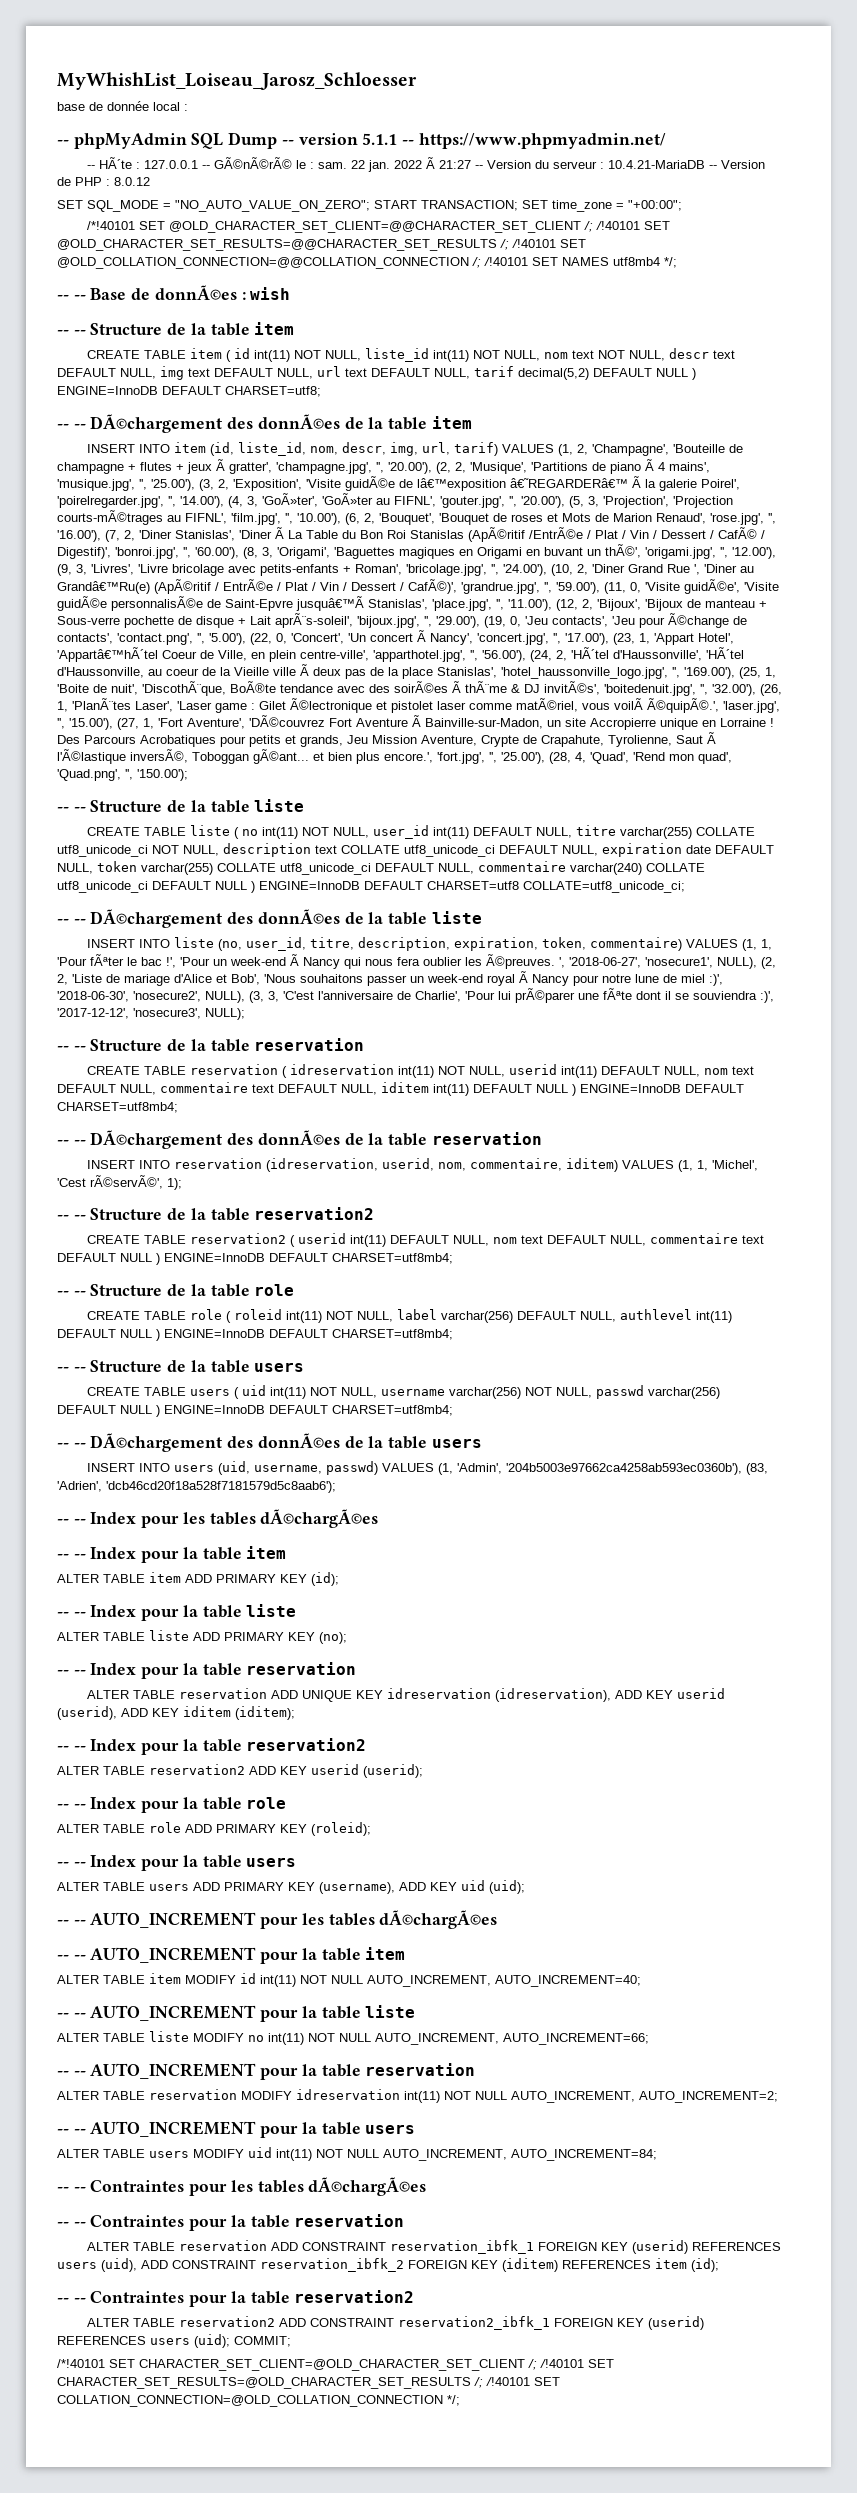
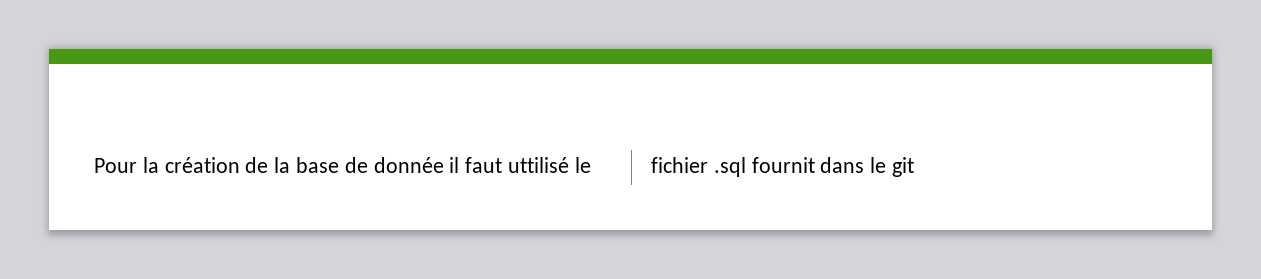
- MyWhishList_Loiseau_Jarosz_Schloesser
- base de donnée local :
- -- phpMyAdmin SQL Dump -- version 5.1.1 -- https://www.phpmyadmin.net/
- -- HÃ´te : 127.0.0.1 -- GÃ©nÃ©rÃ© le : sam. 22 jan. 2022 Ã 21:27 -- Version du serveur : 10.4.21-MariaDB -- Version de PHP : 8.0.12
- SET SQL_MODE = "NO_AUTO_VALUE_ON_ZERO"; START TRANSACTION; SET time_zone = "+00:00";
- /*!40101 SET @OLD_CHARACTER_SET_CLIENT=@@CHARACTER_SET_CLIENT /; /!40101 SET @OLD_CHARACTER_SET_RESULTS=@@CHARACTER_SET_RESULTS /; /!40101 SET @OLD_COLLATION_CONNECTION=@@COLLATION_CONNECTION /; /!40101 SET NAMES utf8mb4 */;
- -- -- Base de donnÃ©es : wish
- -- -- Structure de la table item
- CREATE TABLE item ( id int(11) NOT NULL, liste_id int(11) NOT NULL, nom text NOT NULL, descr text DEFAULT NULL, img text DEFAULT NULL, url text DEFAULT NULL, tarif decimal(5,2) DEFAULT NULL ) ENGINE=InnoDB DEFAULT CHARSET=utf8;
- -- -- DÃ©chargement des donnÃ©es de la table item
- INSERT INTO item (id, liste_id, nom, descr, img, url, tarif) VALUES (1, 2, 'Champagne', 'Bouteille de champagne + flutes + jeux Ã gratter', 'champagne.jpg', '', '20.00'), (2, 2, 'Musique', 'Partitions de piano Ã 4 mains', 'musique.jpg', '', '25.00'), (3, 2, 'Exposition', 'Visite guidÃ©e de lâ€™exposition â€˜REGARDERâ€™ Ã la galerie Poirel', 'poirelregarder.jpg', '', '14.00'), (4, 3, 'GoÃ»ter', 'GoÃ»ter au FIFNL', 'gouter.jpg', '', '20.00'), (5, 3, 'Projection', 'Projection courts-mÃ©trages au FIFNL', 'film.jpg', '', '10.00'), (6, 2, 'Bouquet', 'Bouquet de roses et Mots de Marion Renaud', 'rose.jpg', '', '16.00'), (7, 2, 'Diner Stanislas', 'Diner Ã La Table du Bon Roi Stanislas (ApÃ©ritif /EntrÃ©e / Plat / Vin / Dessert / CafÃ© / Digestif)', 'bonroi.jpg', '', '60.00'), (8, 3, 'Origami', 'Baguettes magiques en Origami en buvant un thÃ©', 'origami.jpg', '', '12.00'), (9, 3, 'Livres', 'Livre bricolage avec petits-enfants + Roman', 'bricolage.jpg', '', '24.00'), (10, 2, 'Diner Grand Rue ', 'Diner au Grandâ€™Ru(e) (ApÃ©ritif / EntrÃ©e / Plat / Vin / Dessert / CafÃ©)', 'grandrue.jpg', '', '59.00'), (11, 0, 'Visite guidÃ©e', 'Visite guidÃ©e personnalisÃ©e de Saint-Epvre jusquâ€™Ã Stanislas', 'place.jpg', '', '11.00'), (12, 2, 'Bijoux', 'Bijoux de manteau + Sous-verre pochette de disque + Lait aprÃ¨s-soleil', 'bijoux.jpg', '', '29.00'), (19, 0, 'Jeu contacts', 'Jeu pour Ã©change de contacts', 'contact.png', '', '5.00'), (22, 0, 'Concert', 'Un concert Ã Nancy', 'concert.jpg', '', '17.00'), (23, 1, 'Appart Hotel', 'Appartâ€™hÃ´tel Coeur de Ville, en plein centre-ville', 'apparthotel.jpg', '', '56.00'), (24, 2, 'HÃ´tel d'Haussonville', 'HÃ´tel d'Haussonville, au coeur de la Vieille ville Ã deux pas de la place Stanislas', 'hotel_haussonville_logo.jpg', '', '169.00'), (25, 1, 'Boite de nuit', 'DiscothÃ¨que, BoÃ®te tendance avec des soirÃ©es Ã thÃ¨me & DJ invitÃ©s', 'boitedenuit.jpg', '', '32.00'), (26, 1, 'PlanÃ¨tes Laser', 'Laser game : Gilet Ã©lectronique et pistolet laser comme matÃ©riel, vous voilÃ Ã©quipÃ©.', 'laser.jpg', '', '15.00'), (27, 1, 'Fort Aventure', 'DÃ©couvrez Fort Aventure Ã Bainville-sur-Madon, un site Accropierre unique en Lorraine ! Des Parcours Acrobatiques pour petits et grands, Jeu Mission Aventure, Crypte de Crapahute, Tyrolienne, Saut Ã l'Ã©lastique inversÃ©, Toboggan gÃ©ant... et bien plus encore.', 'fort.jpg', '', '25.00'), (28, 4, 'Quad', 'Rend mon quad', 'Quad.png', '', '150.00');
- -- -- Structure de la table liste
- CREATE TABLE liste ( no int(11) NOT NULL, user_id int(11) DEFAULT NULL, titre varchar(255) COLLATE utf8_unicode_ci NOT NULL, description text COLLATE utf8_unicode_ci DEFAULT NULL, expiration date DEFAULT NULL, token varchar(255) COLLATE utf8_unicode_ci DEFAULT NULL, commentaire varchar(240) COLLATE utf8_unicode_ci DEFAULT NULL ) ENGINE=InnoDB DEFAULT CHARSET=utf8 COLLATE=utf8_unicode_ci;
- -- -- DÃ©chargement des donnÃ©es de la table liste
- INSERT INTO liste (no, user_id, titre, description, expiration, token, commentaire) VALUES (1, 1, 'Pour fÃªter le bac !', 'Pour un week-end Ã Nancy qui nous fera oublier les Ã©preuves. ', '2018-06-27', 'nosecure1', NULL), (2, 2, 'Liste de mariage d'Alice et Bob', 'Nous souhaitons passer un week-end royal Ã Nancy pour notre lune de miel :)', '2018-06-30', 'nosecure2', NULL), (3, 3, 'C'est l'anniversaire de Charlie', 'Pour lui prÃ©parer une fÃªte dont il se souviendra :)', '2017-12-12', 'nosecure3', NULL);
- -- -- Structure de la table reservation
- CREATE TABLE reservation ( idreservation int(11) NOT NULL, userid int(11) DEFAULT NULL, nom text DEFAULT NULL, commentaire text DEFAULT NULL, iditem int(11) DEFAULT NULL ) ENGINE=InnoDB DEFAULT CHARSET=utf8mb4;
- -- -- DÃ©chargement des donnÃ©es de la table reservation
- INSERT INTO reservation (idreservation, userid, nom, commentaire, iditem) VALUES (1, 1, 'Michel', 'Cest rÃ©servÃ©', 1);
- -- -- Structure de la table reservation2
- CREATE TABLE reservation2 ( userid int(11) DEFAULT NULL, nom text DEFAULT NULL, commentaire text DEFAULT NULL ) ENGINE=InnoDB DEFAULT CHARSET=utf8mb4;
- -- -- Structure de la table role
- CREATE TABLE role ( roleid int(11) NOT NULL, label varchar(256) DEFAULT NULL, authlevel int(11) DEFAULT NULL ) ENGINE=InnoDB DEFAULT CHARSET=utf8mb4;
- -- -- Structure de la table users
- CREATE TABLE users ( uid int(11) NOT NULL, username varchar(256) NOT NULL, passwd varchar(256) DEFAULT NULL ) ENGINE=InnoDB DEFAULT CHARSET=utf8mb4;
- -- -- DÃ©chargement des donnÃ©es de la table users
- INSERT INTO users (uid, username, passwd) VALUES (1, 'Admin', '204b5003e97662ca4258ab593ec0360b'), (83, 'Adrien', 'dcb46cd20f18a528f7181579d5c8aab6');
- -- -- Index pour les tables dÃ©chargÃ©es
- -- -- Index pour la table item
- ALTER TABLE item ADD PRIMARY KEY (id);
- -- -- Index pour la table liste
- ALTER TABLE liste ADD PRIMARY KEY (no);
- -- -- Index pour la table reservation
- ALTER TABLE reservation ADD UNIQUE KEY idreservation (idreservation), ADD KEY userid (userid), ADD KEY iditem (iditem);
- -- -- Index pour la table reservation2
- ALTER TABLE reservation2 ADD KEY userid (userid);
- -- -- Index pour la table role
- ALTER TABLE role ADD PRIMARY KEY (roleid);
- -- -- Index pour la table users
- ALTER TABLE users ADD PRIMARY KEY (username), ADD KEY uid (uid);
- -- -- AUTO_INCREMENT pour les tables dÃ©chargÃ©es
- -- -- AUTO_INCREMENT pour la table item
- ALTER TABLE item MODIFY id int(11) NOT NULL AUTO_INCREMENT, AUTO_INCREMENT=40;
- -- -- AUTO_INCREMENT pour la table liste
- ALTER TABLE liste MODIFY no int(11) NOT NULL AUTO_INCREMENT, AUTO_INCREMENT=66;
- -- -- AUTO_INCREMENT pour la table reservation
- ALTER TABLE reservation MODIFY idreservation int(11) NOT NULL AUTO_INCREMENT, AUTO_INCREMENT=2;
- -- -- AUTO_INCREMENT pour la table users
- ALTER TABLE users MODIFY uid int(11) NOT NULL AUTO_INCREMENT, AUTO_INCREMENT=84;
- -- -- Contraintes pour les tables dÃ©chargÃ©es
- -- -- Contraintes pour la table reservation
- ALTER TABLE reservation ADD CONSTRAINT reservation_ibfk_1 FOREIGN KEY (userid) REFERENCES users (uid), ADD CONSTRAINT reservation_ibfk_2 FOREIGN KEY (iditem) REFERENCES item (id);
- -- -- Contraintes pour la table reservation2
- ALTER TABLE reservation2 ADD CONSTRAINT reservation2_ibfk_1 FOREIGN KEY (userid) REFERENCES users (uid); COMMIT;
- /*!40101 SET CHARACTER_SET_CLIENT=@OLD_CHARACTER_SET_CLIENT /; /!40101 SET CHARACTER_SET_RESULTS=@OLD_CHARACTER_SET_RESULTS /; /!40101 SET COLLATION_CONNECTION=@OLD_COLLATION_CONNECTION */;
+ Pour la création de la base de donnée il faut uttilisé le fichier .sql fournit dans le git

